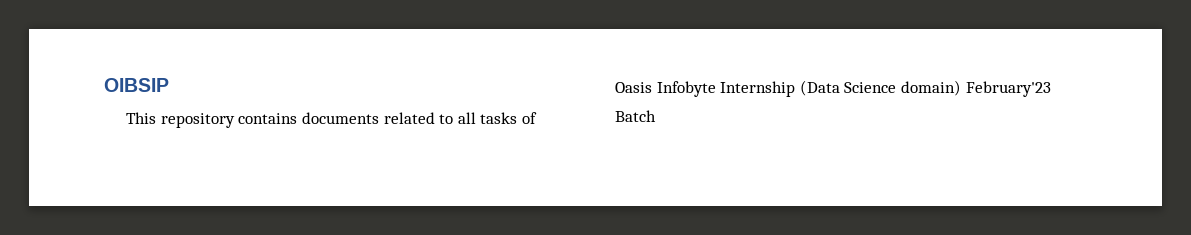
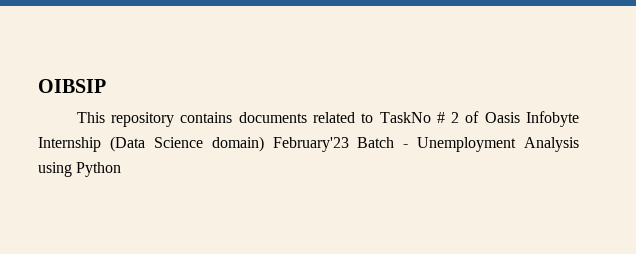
- This repository contains documents related to all tasks of Oasis Infobyte Internship (Data Science domain) February'23 Batch
+ This repository contains documents related to TaskNo # 2 of Oasis Infobyte Internship (Data Science domain) February'23 Batch - Unemployment Analysis using Python

